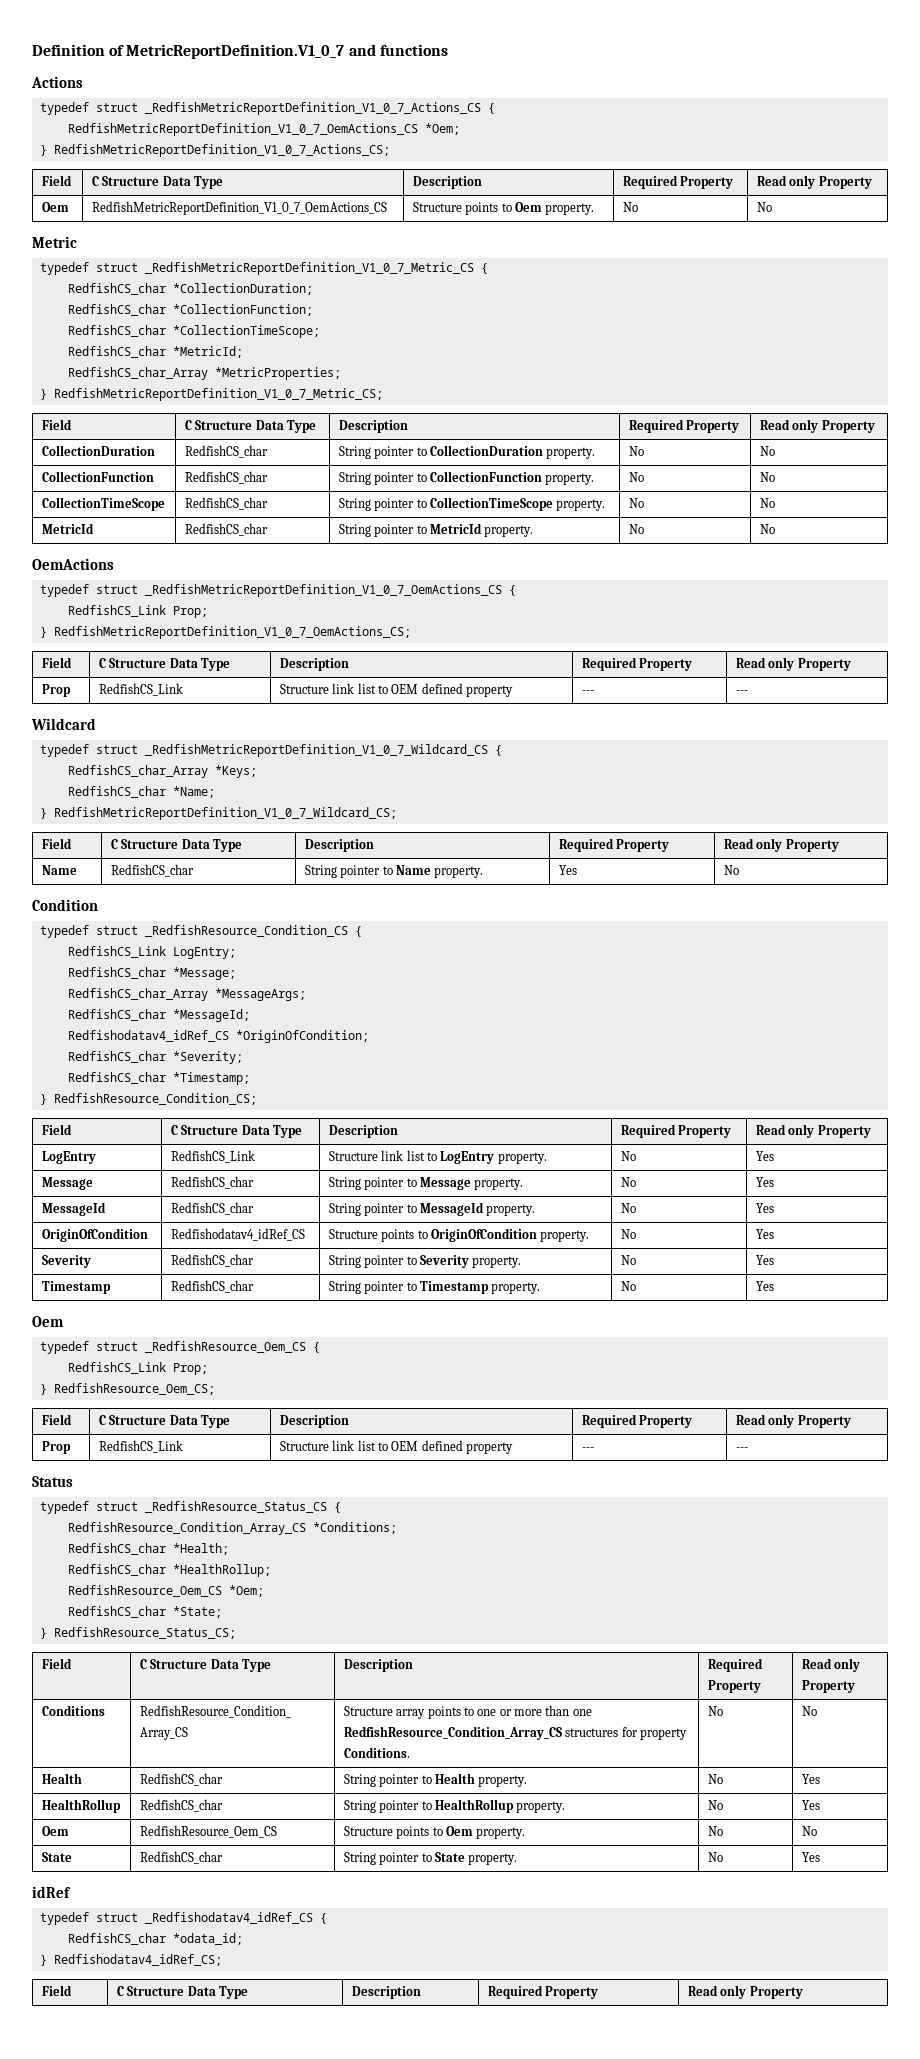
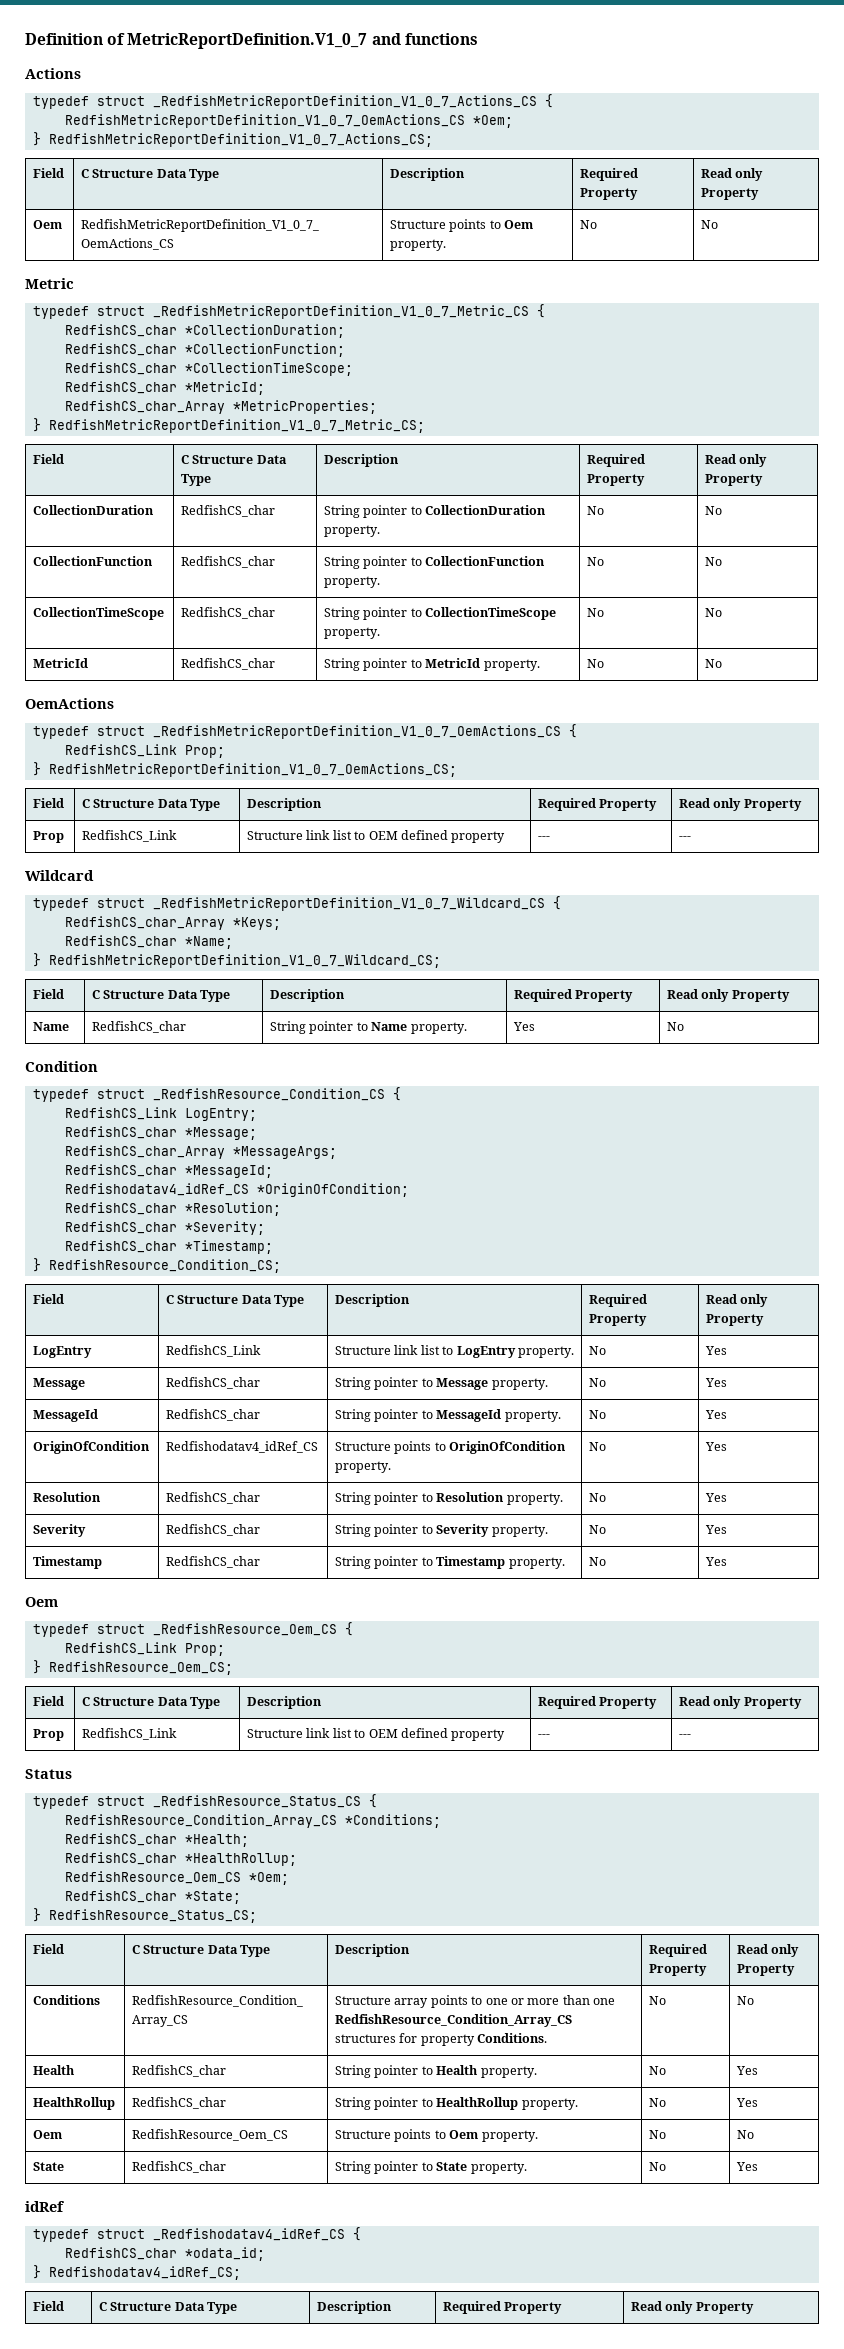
+ RedfishCS_char *Resolution;
+ Resolution | RedfishCS_char | String pointer to Resolution property. | No | Yes

